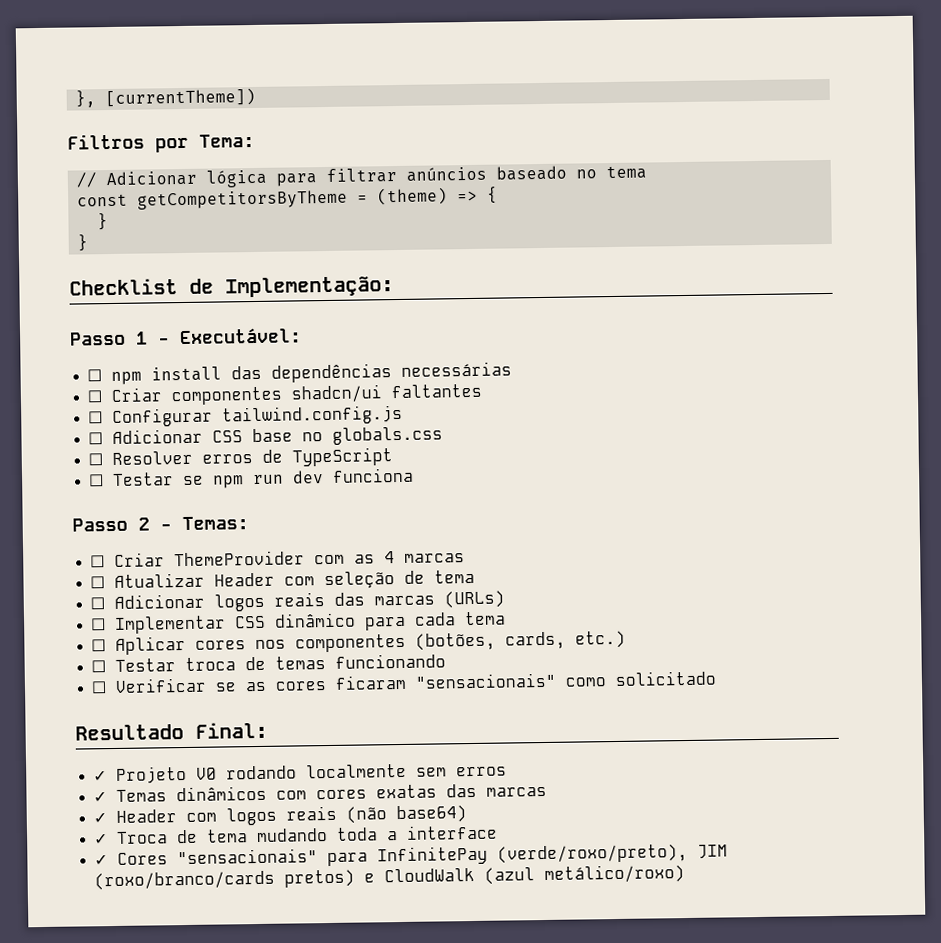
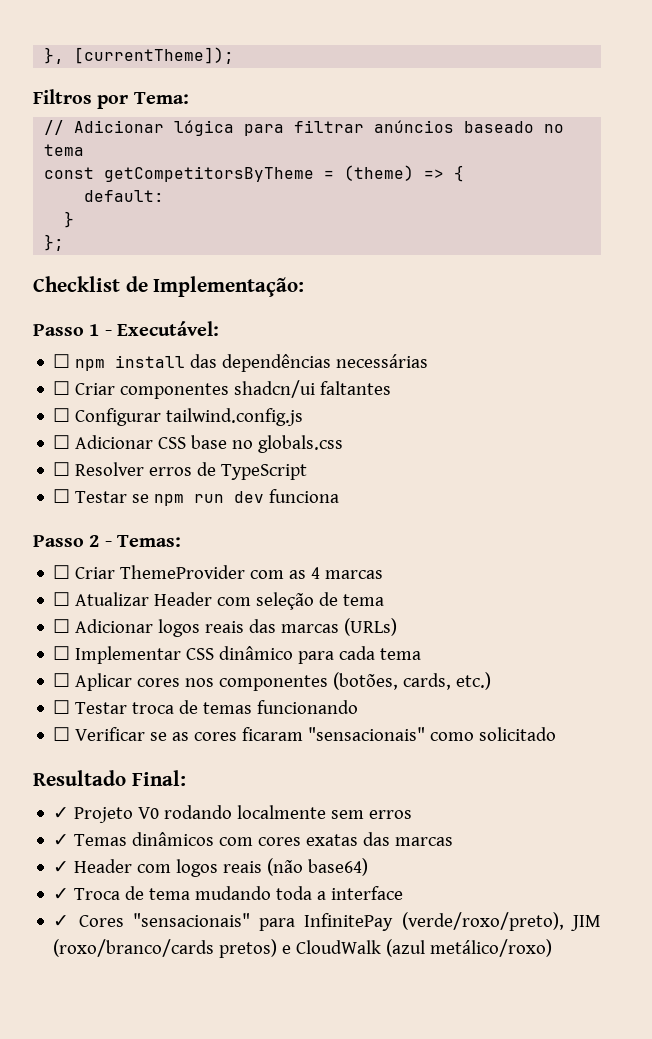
- }, [currentTheme])
+ }, [currentTheme]);
  const getCompetitorsByTheme = (theme) => {
+ default:
  }
- }
+ };

